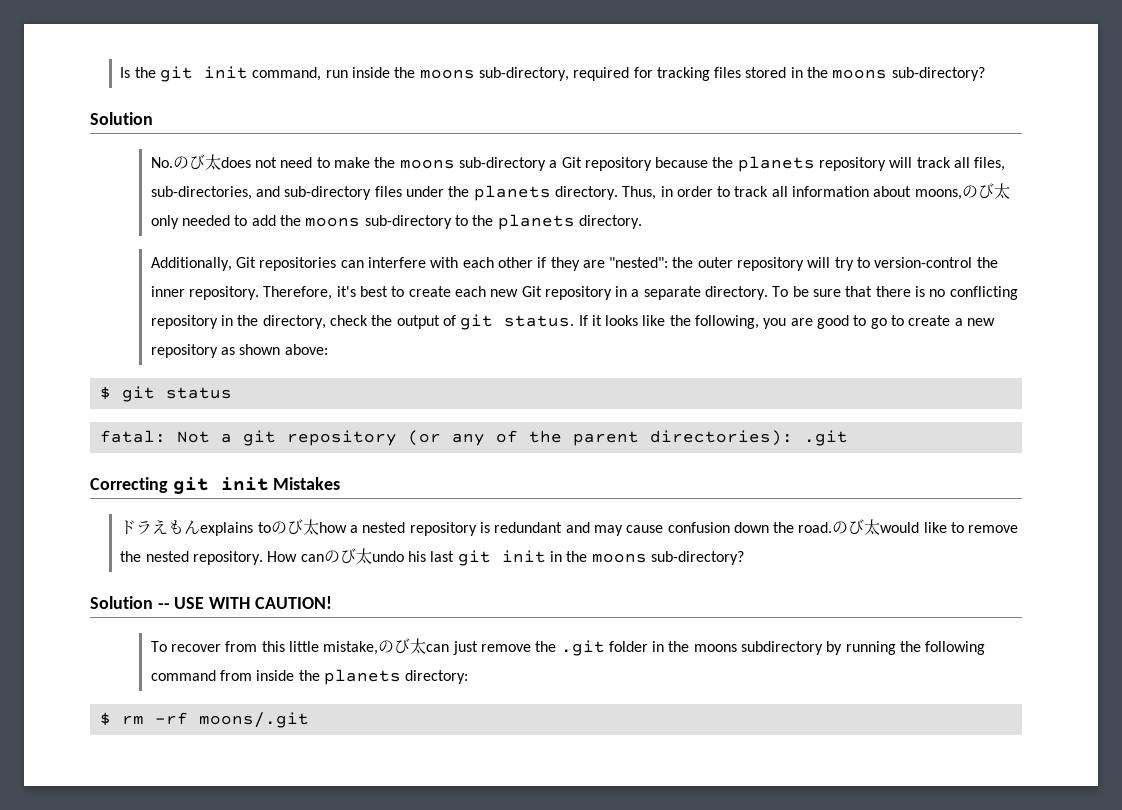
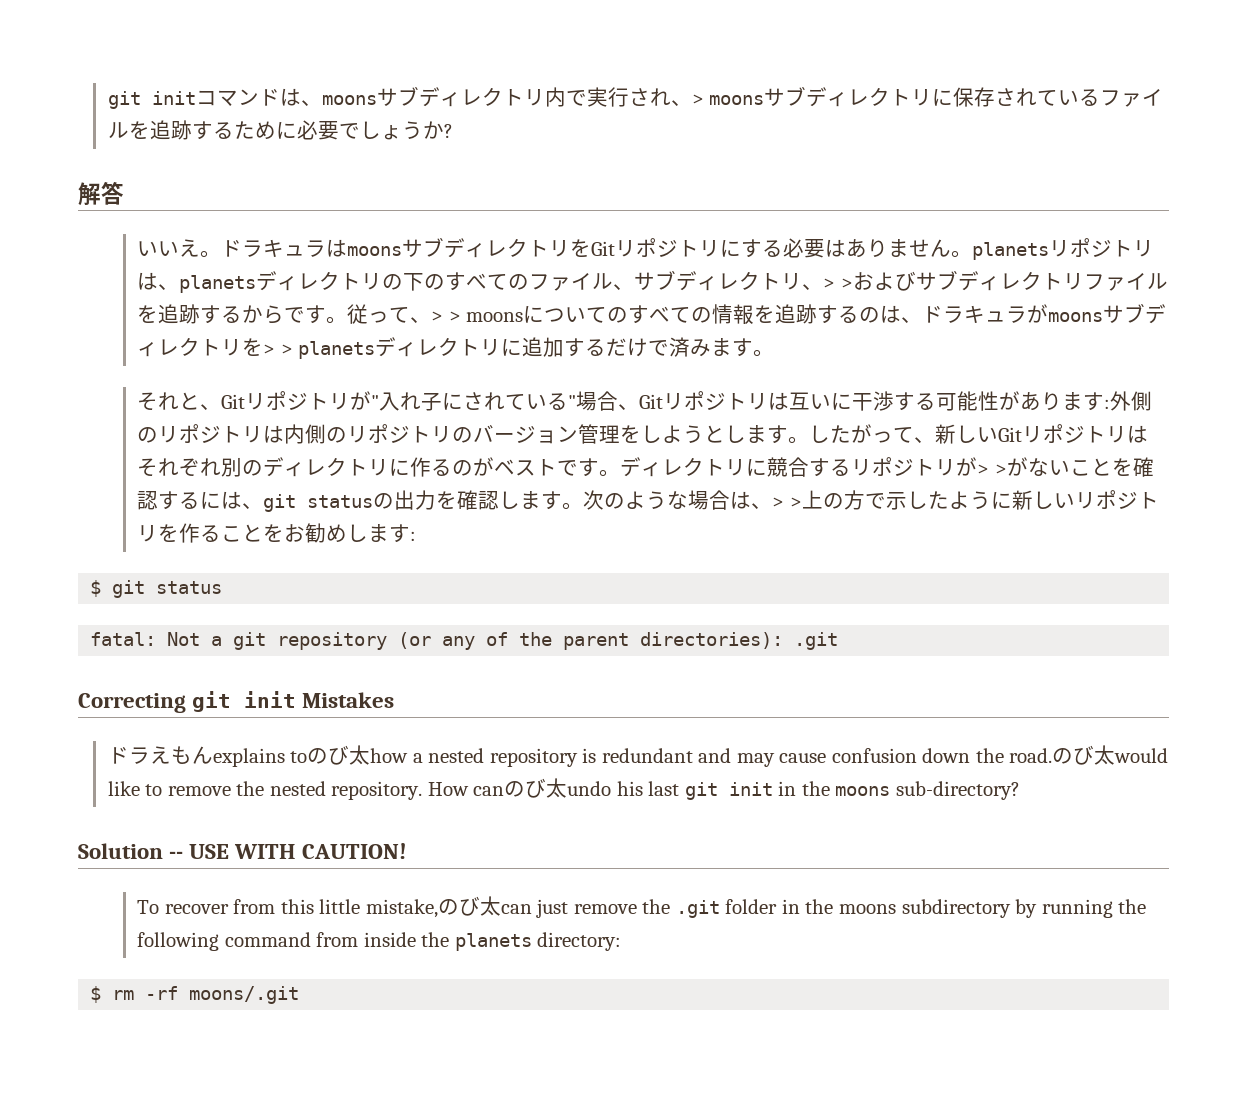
- Is the git init command, run inside the moons sub-directory, required for tracking files stored in the moons sub-directory?
- Solution
- No.のび太does not need to make the moons sub-directory a Git repository because the planets repository will track all files, sub-directories, and sub-directory files under the planets directory. Thus, in order to track all information about moons,のび太only needed to add the moons sub-directory to the planets directory.
- Additionally, Git repositories can interfere with each other if they are "nested": the outer repository will try to version-control the inner repository. Therefore, it's best to create each new Git repository in a separate directory. To be sure that there is no conflicting repository in the directory, check the output of git status. If it looks like the following, you are good to go to create a new repository as shown above:
+ git initコマンドは、moonsサブディレクトリ内で実行され、> moonsサブディレクトリに保存されているファイルを追跡するために必要でしょうか?
+ 解答
+ いいえ。ドラキュラはmoonsサブディレクトリをGitリポジトリにする必要はありません。planetsリポジトリは、planetsディレクトリの下のすべてのファイル、サブディレクトリ、> >およびサブディレクトリファイルを追跡するからです。従って、> > moonsについてのすべての情報を追跡するのは、ドラキュラがmoonsサブディレクトリを> > planetsディレクトリに追加するだけで済みます。
+ それと、Gitリポジトリが"入れ子にされている"場合、Gitリポジトリは互いに干渉する可能性があります:外側のリポジトリは内側のリポジトリのバージョン管理をしようとします。したがって、新しいGitリポジトリはそれぞれ別のディレクトリに作るのがベストです。ディレクトリに競合するリポジトリが> >がないことを確認するには、git statusの出力を確認します。次のような場合は、> >上の方で示したように新しいリポジトリを作ることをお勧めします:

